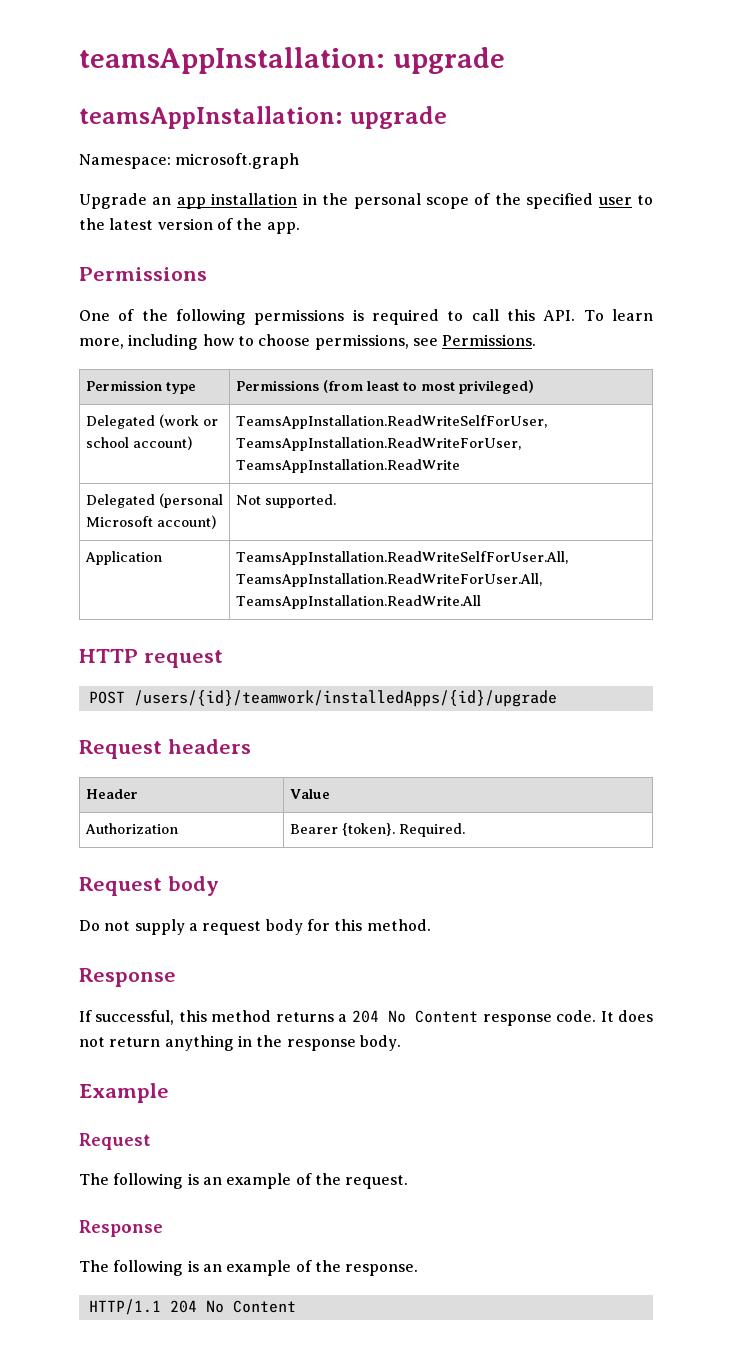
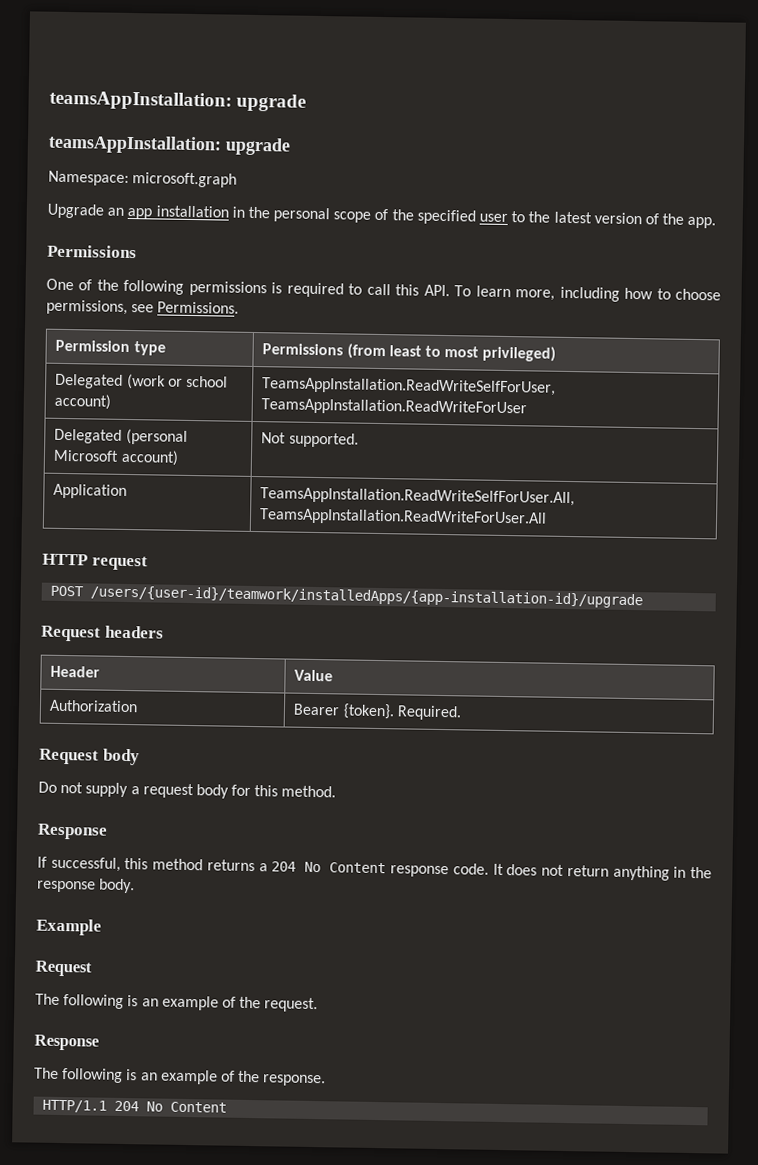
- Delegated (work or school account) | TeamsAppInstallation.ReadWriteSelfForUser, TeamsAppInstallation.ReadWriteForUser, TeamsAppInstallation.ReadWrite
+ Delegated (work or school account) | TeamsAppInstallation.ReadWriteSelfForUser, TeamsAppInstallation.ReadWriteForUser
- Application | TeamsAppInstallation.ReadWriteSelfForUser.All, TeamsAppInstallation.ReadWriteForUser.All, TeamsAppInstallation.ReadWrite.All
+ Application | TeamsAppInstallation.ReadWriteSelfForUser.All, TeamsAppInstallation.ReadWriteForUser.All
- POST /users/{id}/teamwork/installedApps/{id}/upgrade
+ POST /users/{user-id}/teamwork/installedApps/{app-installation-id}/upgrade

